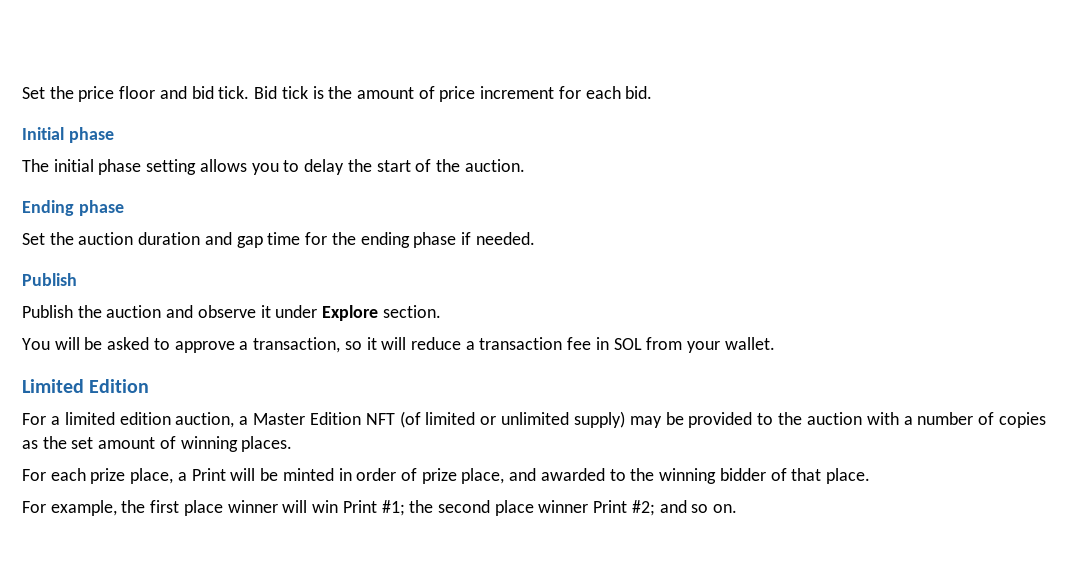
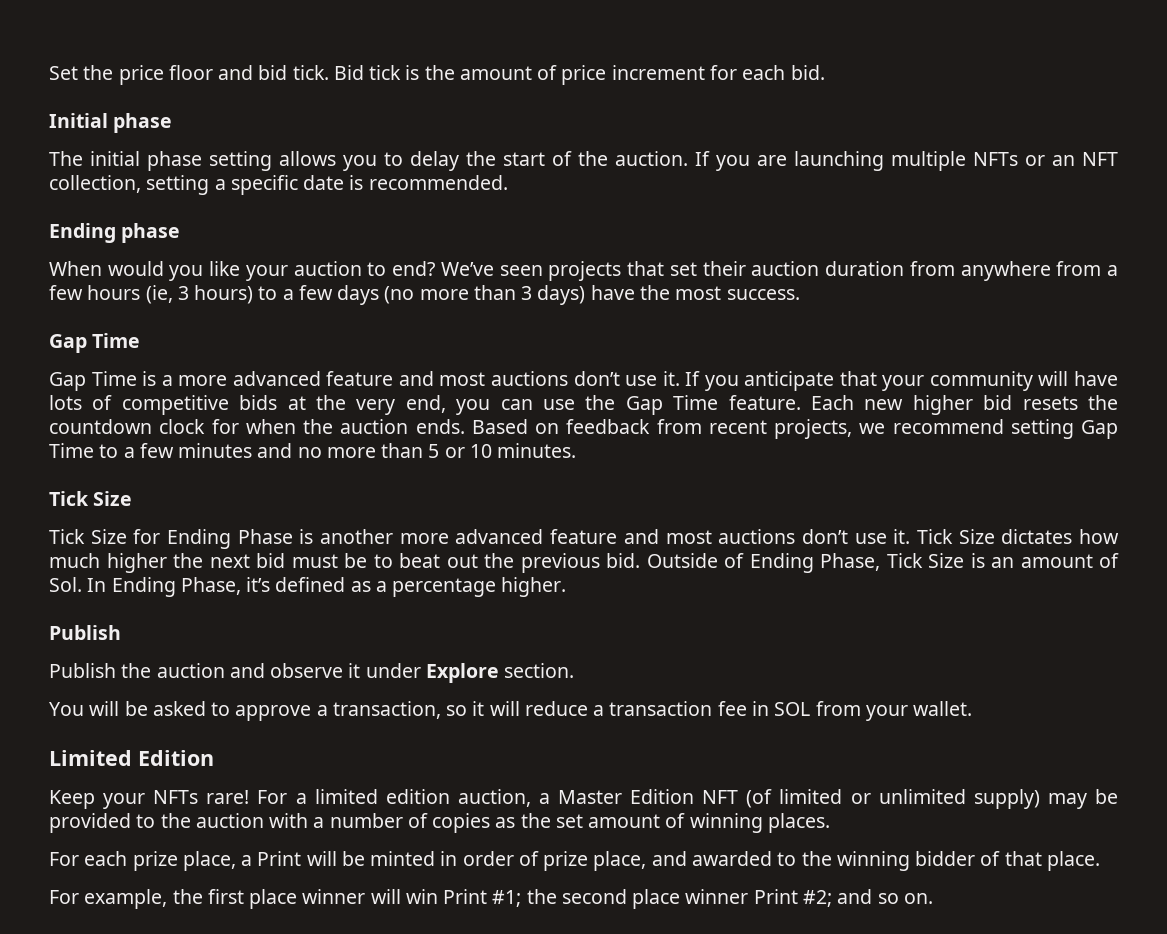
- The initial phase setting allows you to delay the start of the auction.
+ The initial phase setting allows you to delay the start of the auction. If you are launching multiple NFTs or an NFT collection, setting a specific date is recommended.
  Ending phase
- Set the auction duration and gap time for the ending phase if needed.
+ When would you like your auction to end? We’ve seen projects that set their auction duration from anywhere from a few hours (ie, 3 hours) to a few days (no more than 3 days) have the most success.
+ Gap Time
+ Gap Time is a more advanced feature and most auctions don’t use it. If you anticipate that your community will have lots of competitive bids at the very end, you can use the Gap Time feature. Each new higher bid resets the countdown clock for when the auction ends. Based on feedback from recent projects, we recommend setting Gap Time to a few minutes and no more than 5 or 10 minutes.
+ Tick Size
+ Tick Size for Ending Phase is another more advanced feature and most auctions don’t use it. Tick Size dictates how much higher the next bid must be to beat out the previous bid. Outside of Ending Phase, Tick Size is an amount of Sol. In Ending Phase, it’s defined as a percentage higher.
+ Keep your NFTs rare!

